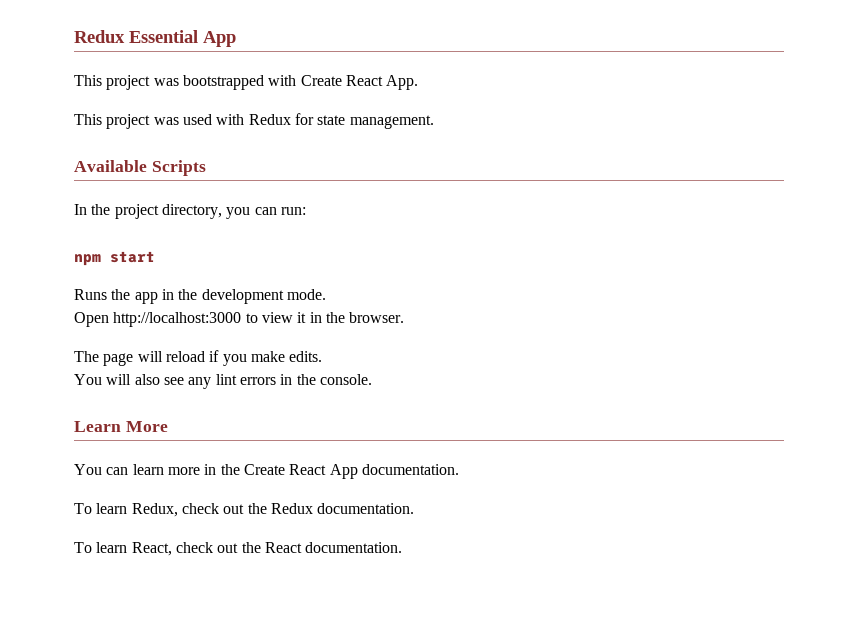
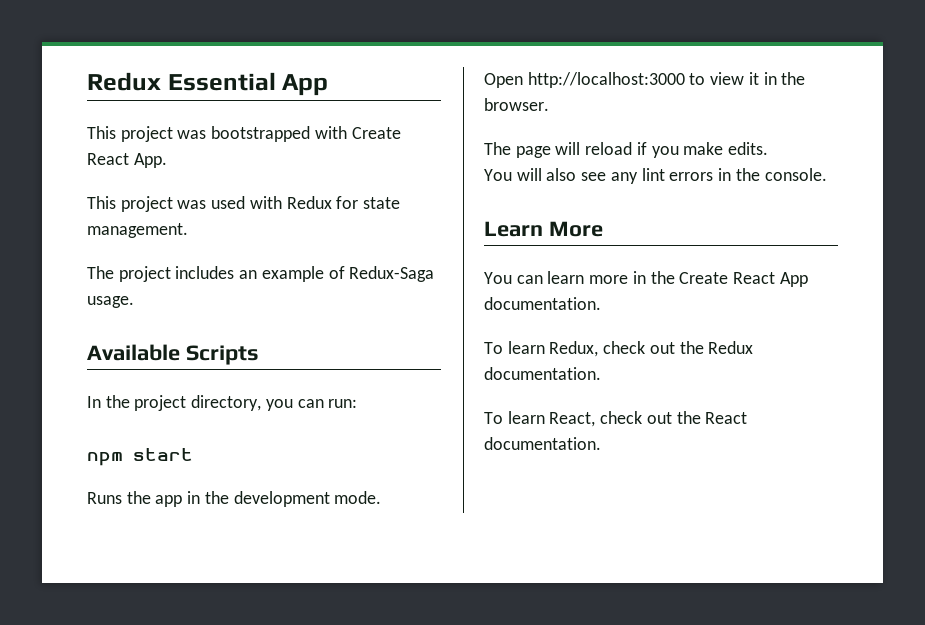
+ The project includes an example of Redux-Saga usage.

